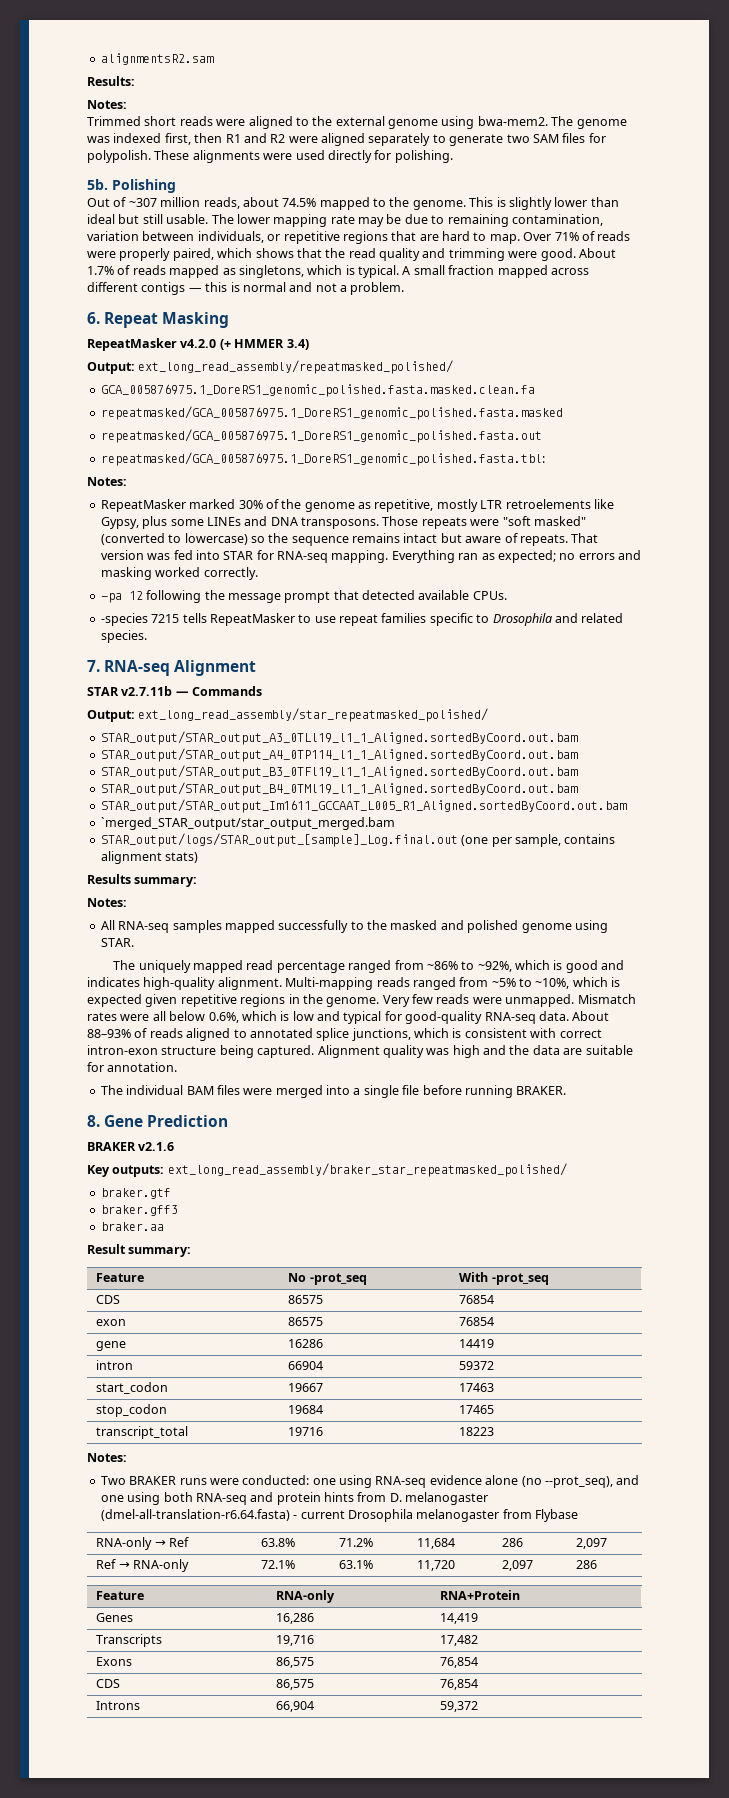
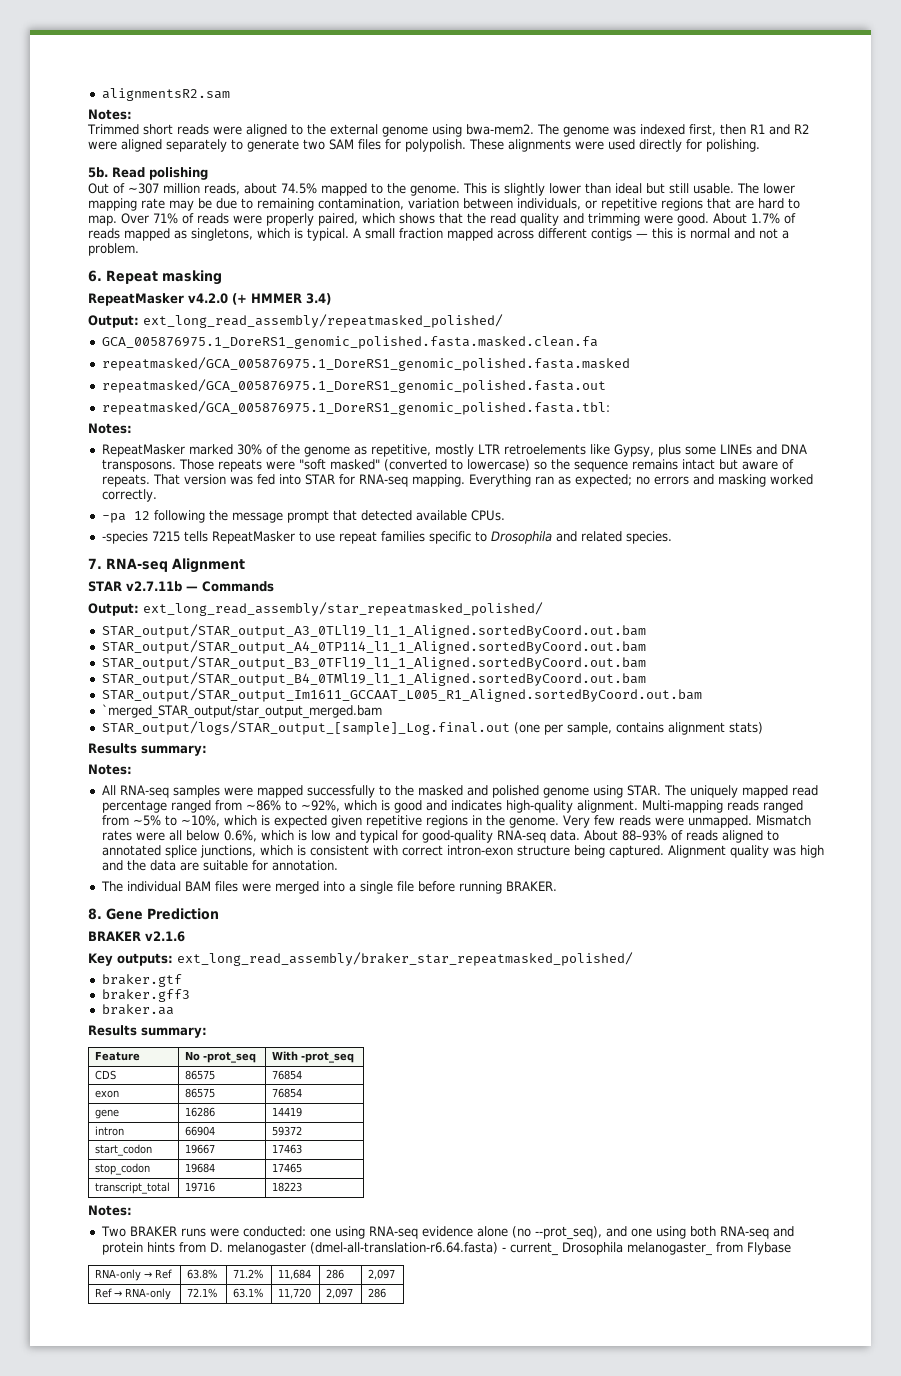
- Results:
- Polishing
+ Read polishing
- 6. Repeat Masking
+ 6. Repeat masking
- All RNA-seq samples mapped successfully to the masked and polished genome using STAR.
- The uniquely mapped read percentage ranged from ~86% to ~92%, which is good and indicates high-quality alignment.
+ All RNA-seq samples were mapped successfully to the masked and polished genome using STAR. The uniquely mapped read percentage ranged from ~86% to ~92%, which is good and indicates high-quality alignment.
  braker.aa
- Result summary:
+ Results summary:
- Two BRAKER runs were conducted: one using RNA-seq evidence alone (no --prot_seq), and one using both RNA-seq and protein hints from D. melanogaster (dmel-all-translation-r6.64.fasta) - current Drosophila melanogaster from Flybase
+ Two BRAKER runs were conducted: one using RNA-seq evidence alone (no --prot_seq), and one using both RNA-seq and protein hints from D. melanogaster (dmel-all-translation-r6.64.fasta) - current_ Drosophila melanogaster_ from Flybase
- Feature | RNA-only | RNA+Protein
- Genes | 16,286 | 14,419
- Transcripts | 19,716 | 17,482
- Exons | 86,575 | 76,854
- CDS | 86,575 | 76,854
- Introns | 66,904 | 59,372

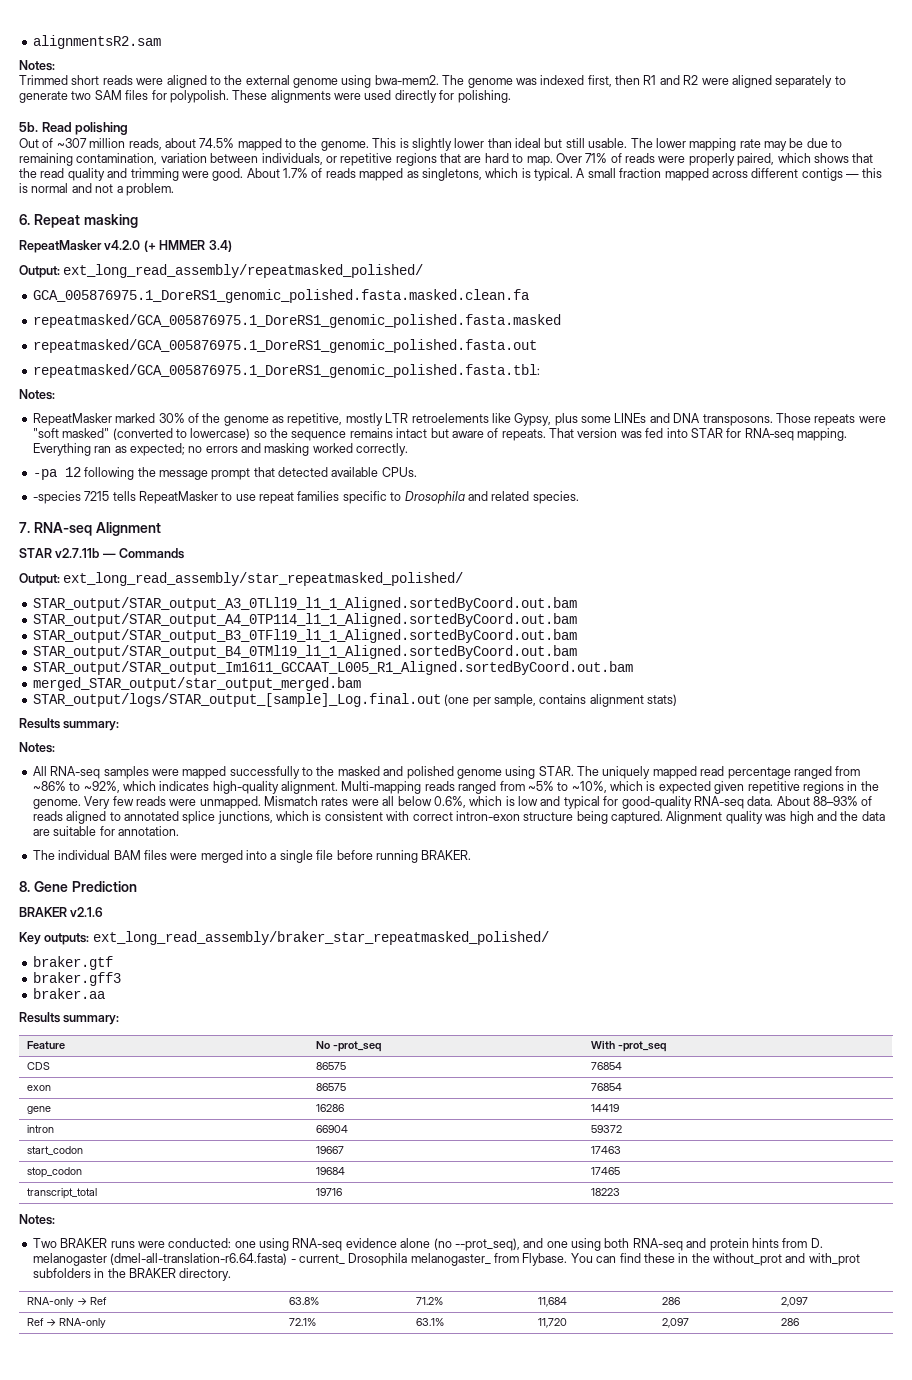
- `merged_STAR_output/star_output_merged.bam
+ merged_STAR_output/star_output_merged.bam
- The uniquely mapped read percentage ranged from ~86% to ~92%, which is good and indicates high-quality alignment.
+ The uniquely mapped read percentage ranged from ~86% to ~92%, which indicates high-quality alignment.
- Two BRAKER runs were conducted: one using RNA-seq evidence alone (no --prot_seq), and one using both RNA-seq and protein hints from D. melanogaster (dmel-all-translation-r6.64.fasta) - current_ Drosophila melanogaster_ from Flybase
+ Two BRAKER runs were conducted: one using RNA-seq evidence alone (no --prot_seq), and one using both RNA-seq and protein hints from D. melanogaster (dmel-all-translation-r6.64.fasta) - current_ Drosophila melanogaster_ from Flybase. You can find these in the without_prot and with_prot subfolders in the BRAKER directory.

